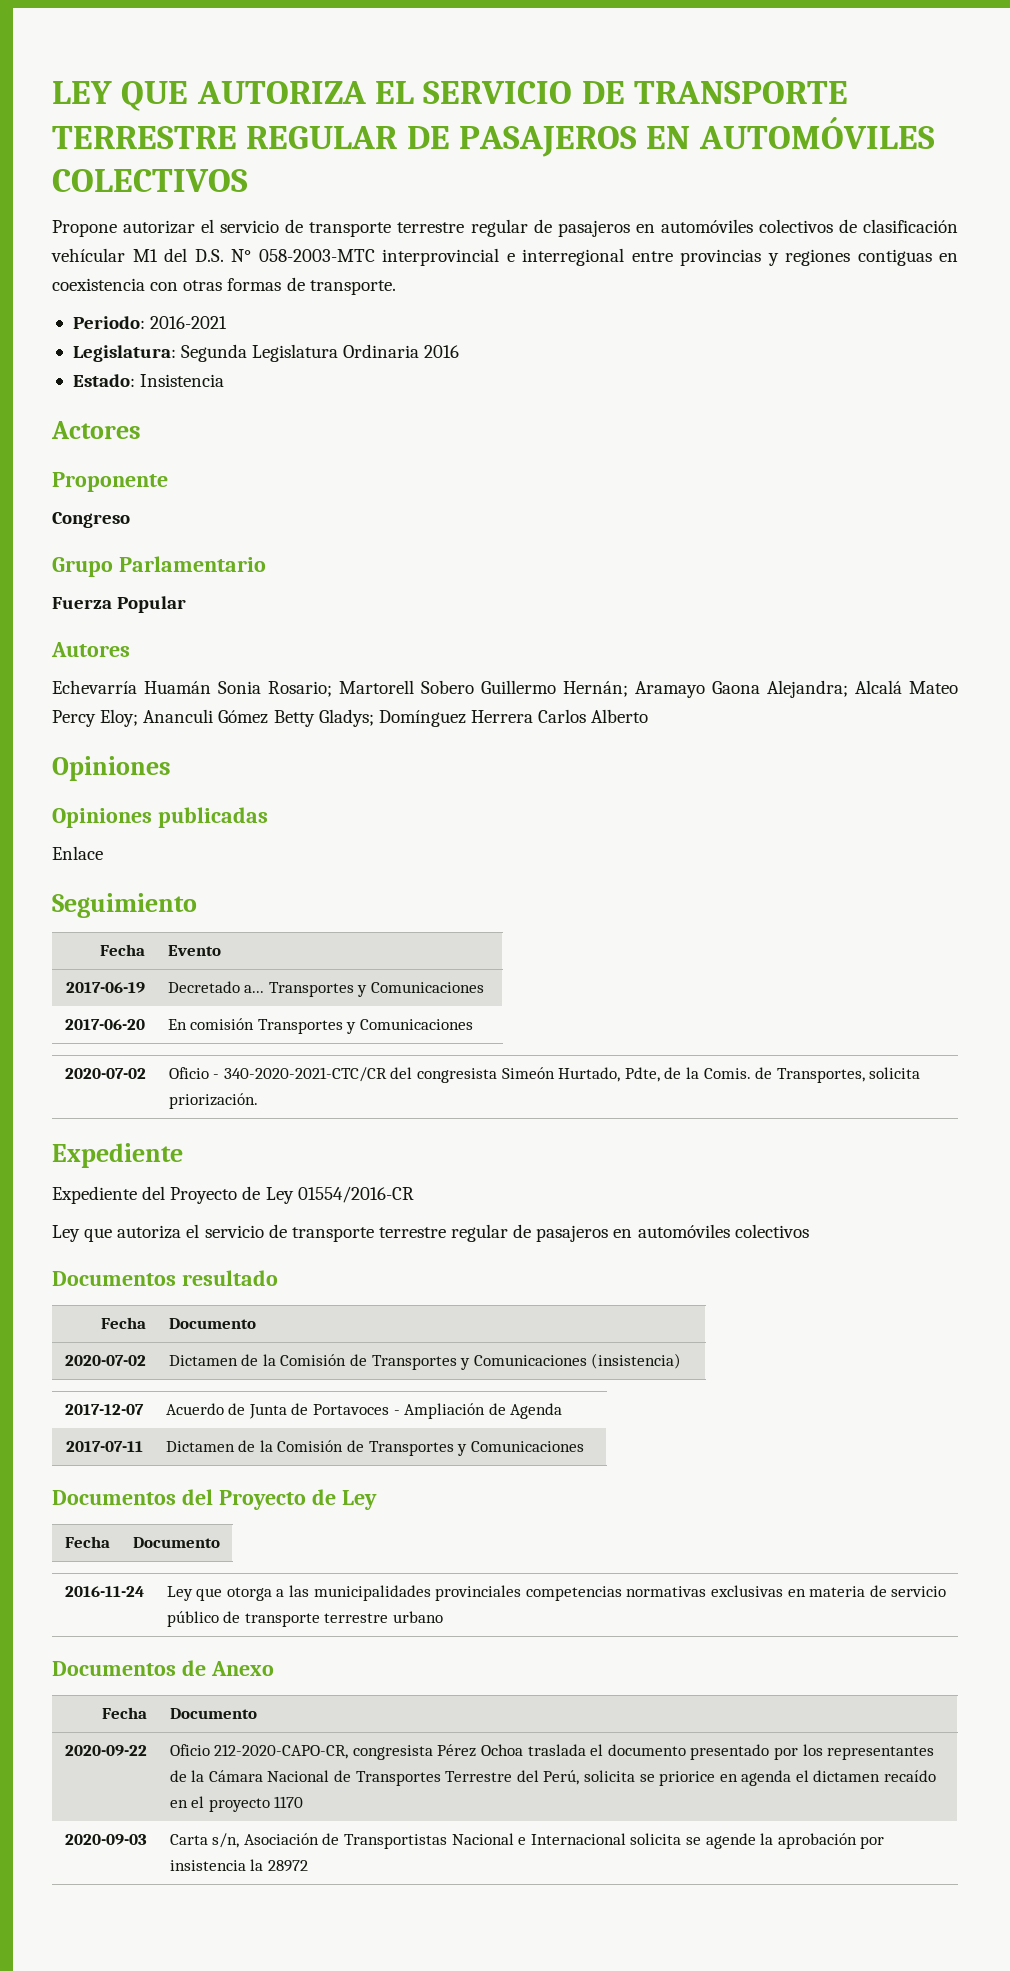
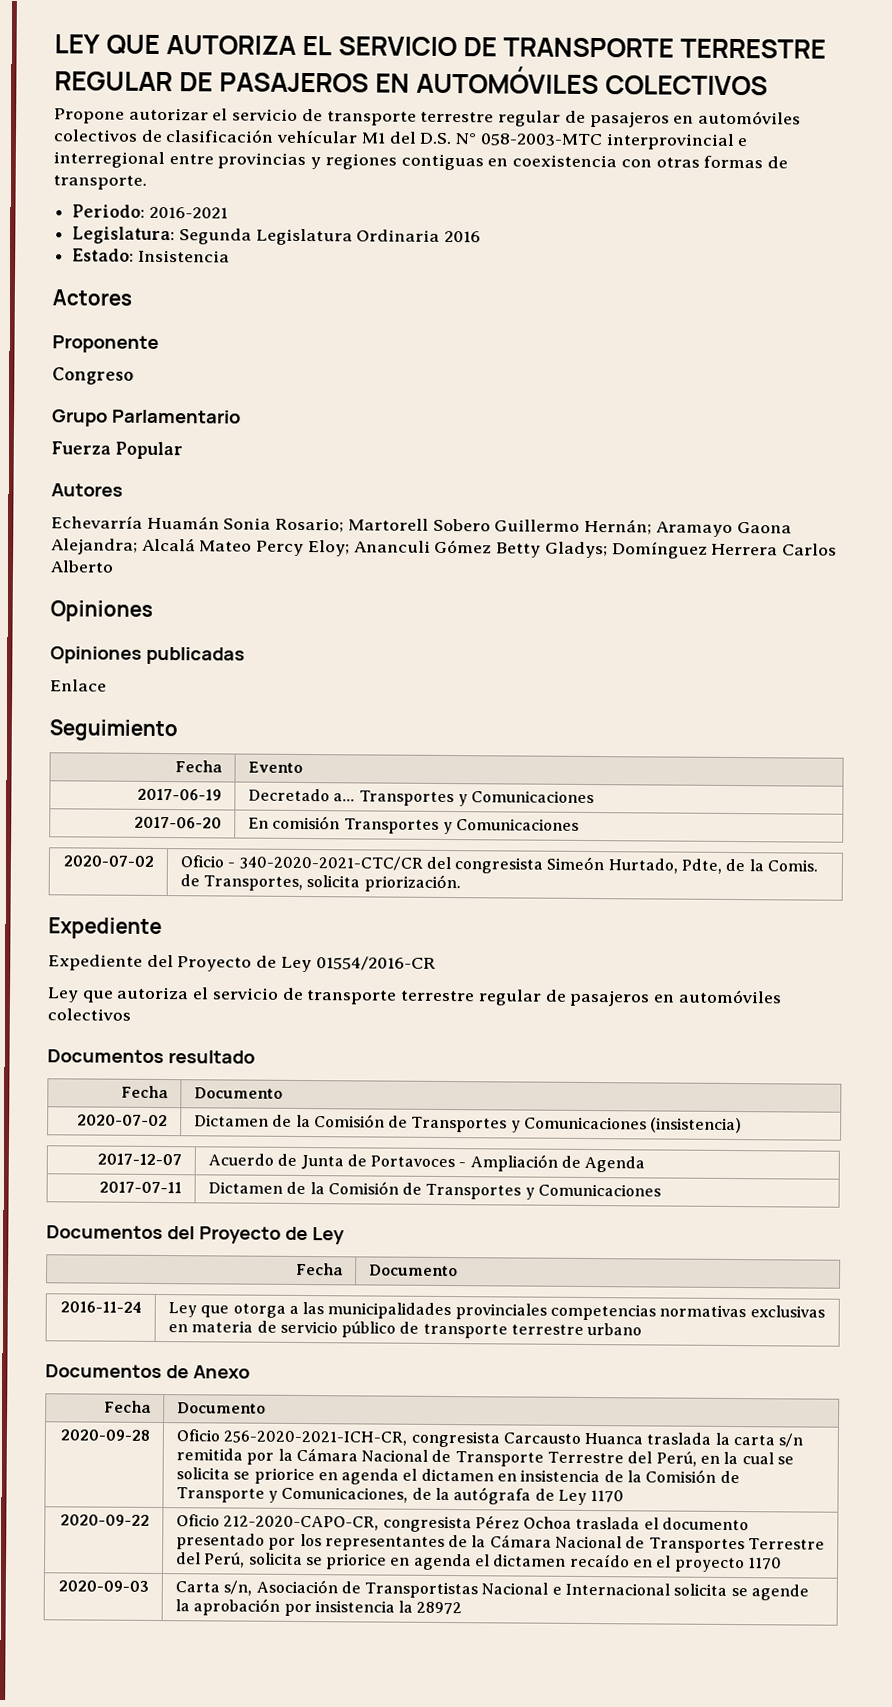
+ 2020-09-28 | Oficio 256-2020-2021-ICH-CR, congresista Carcausto Huanca traslada la carta s/n remitida por la Cámara Nacional de Transporte Terrestre del Perú, en la cual se solicita se priorice en agenda el dictamen en insistencia de la Comisión de Transporte y Comunicaciones, de la autógrafa de Ley 1170

